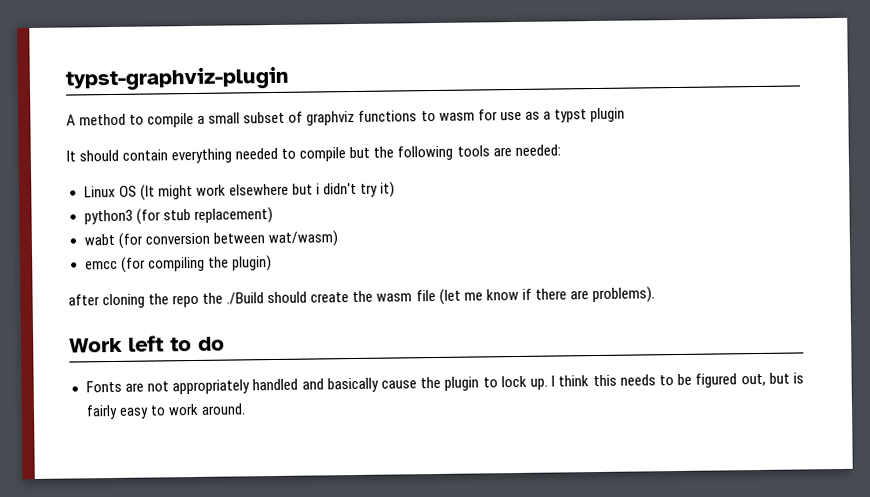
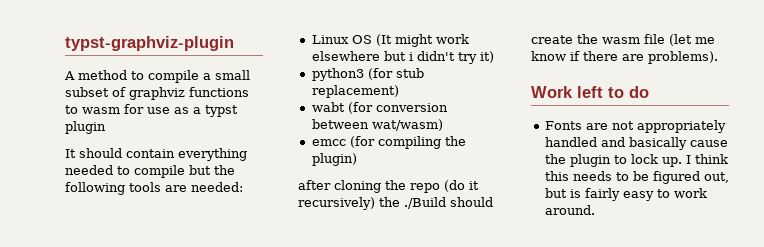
- after cloning the repo the ./Build should create the wasm file (let me know if there are problems).
+ after cloning the repo (do it recursively) the ./Build should create the wasm file (let me know if there are problems).

